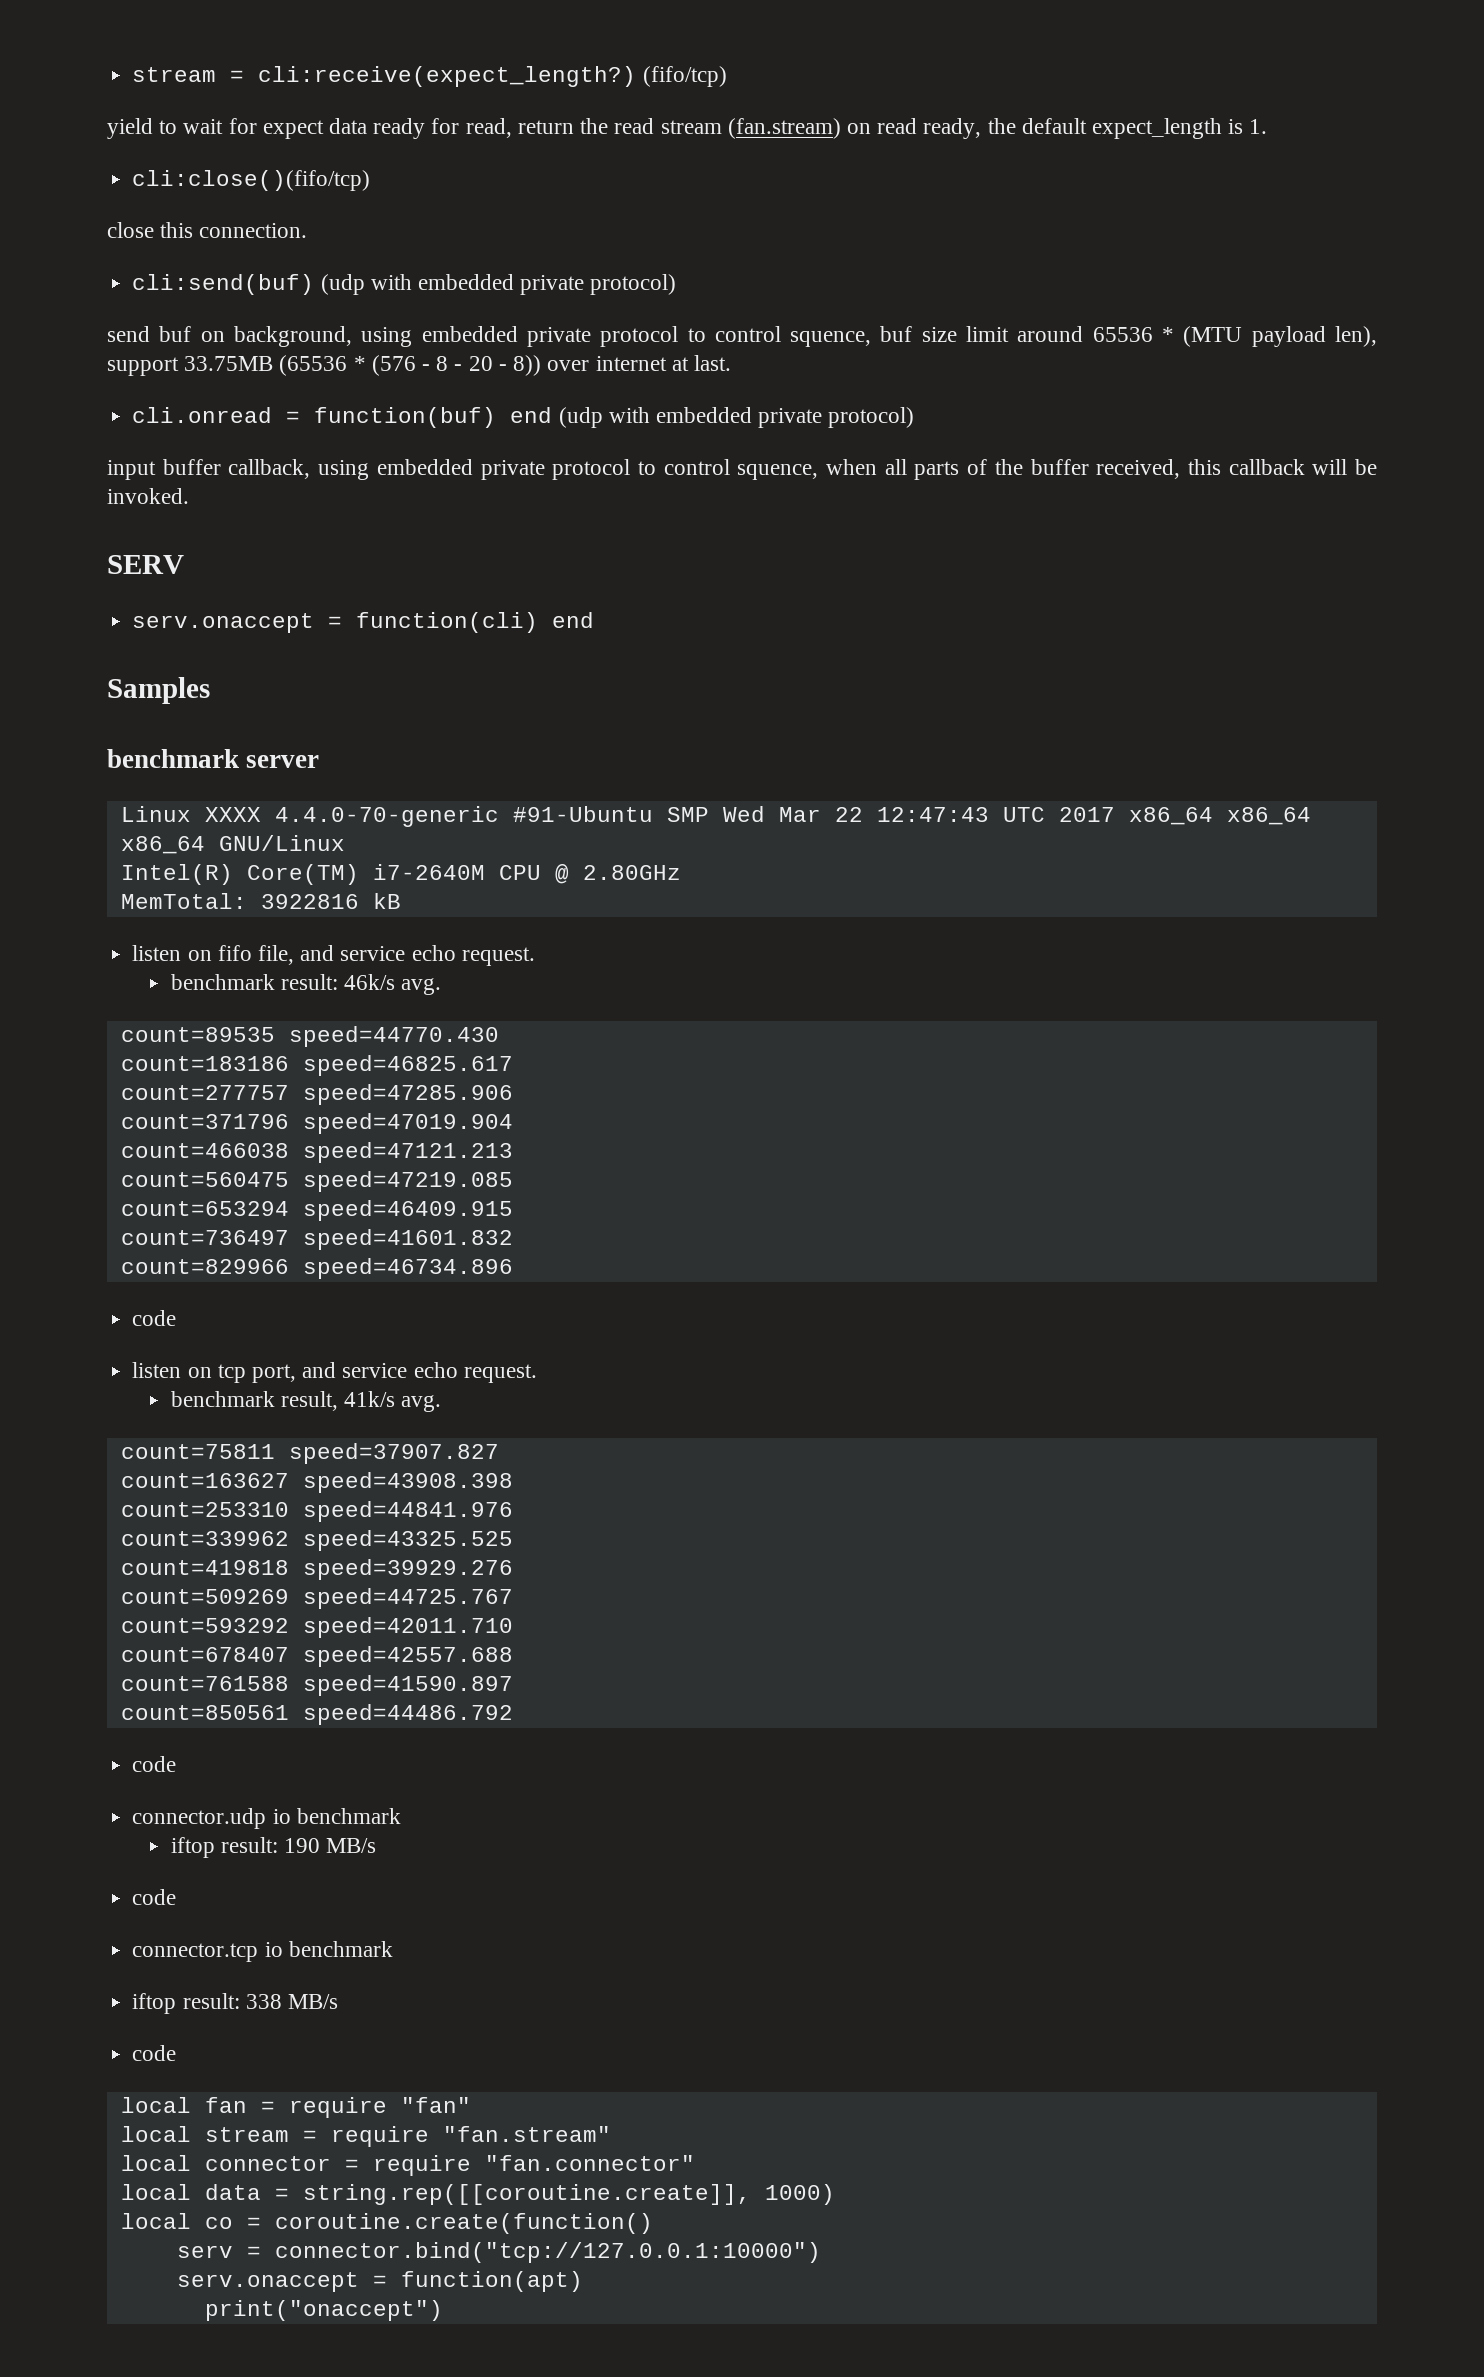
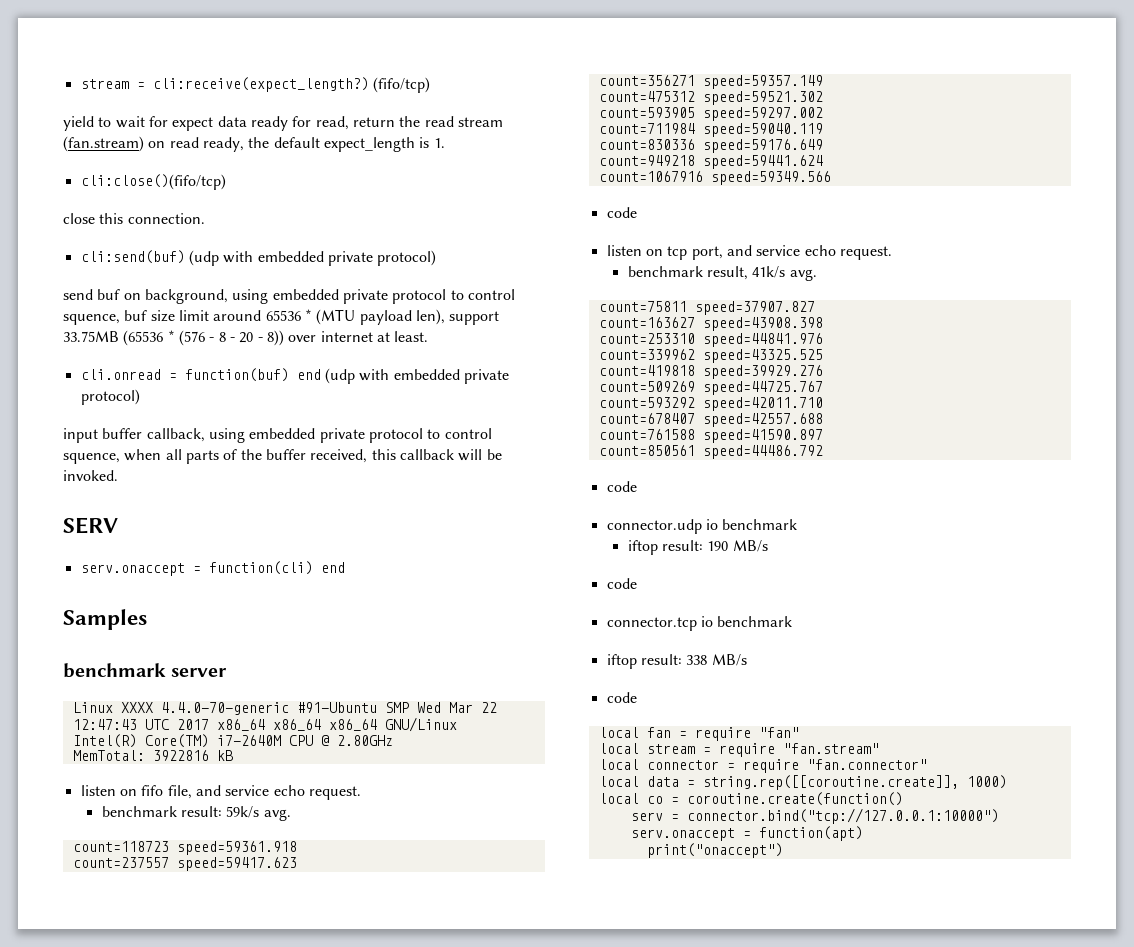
- send buf on background, using embedded private protocol to control squence, buf size limit around 65536 * (MTU payload len), support 33.75MB (65536 * (576 - 8 - 20 - 8)) over internet at last.
+ send buf on background, using embedded private protocol to control squence, buf size limit around 65536 * (MTU payload len), support 33.75MB (65536 * (576 - 8 - 20 - 8)) over internet at least.
- benchmark result: 46k/s avg.
- count=89535 speed=44770.430
- count=183186 speed=46825.617
- count=277757 speed=47285.906
- count=371796 speed=47019.904
- count=466038 speed=47121.213
- count=560475 speed=47219.085
- count=653294 speed=46409.915
- count=736497 speed=41601.832
- count=829966 speed=46734.896
+ benchmark result: 59k/s avg.
+ count=118723 speed=59361.918
+ count=237557 speed=59417.623
+ count=356271 speed=59357.149
+ count=475312 speed=59521.302
+ count=593905 speed=59297.002
+ count=711984 speed=59040.119
+ count=830336 speed=59176.649
+ count=949218 speed=59441.624
+ count=1067916 speed=59349.566

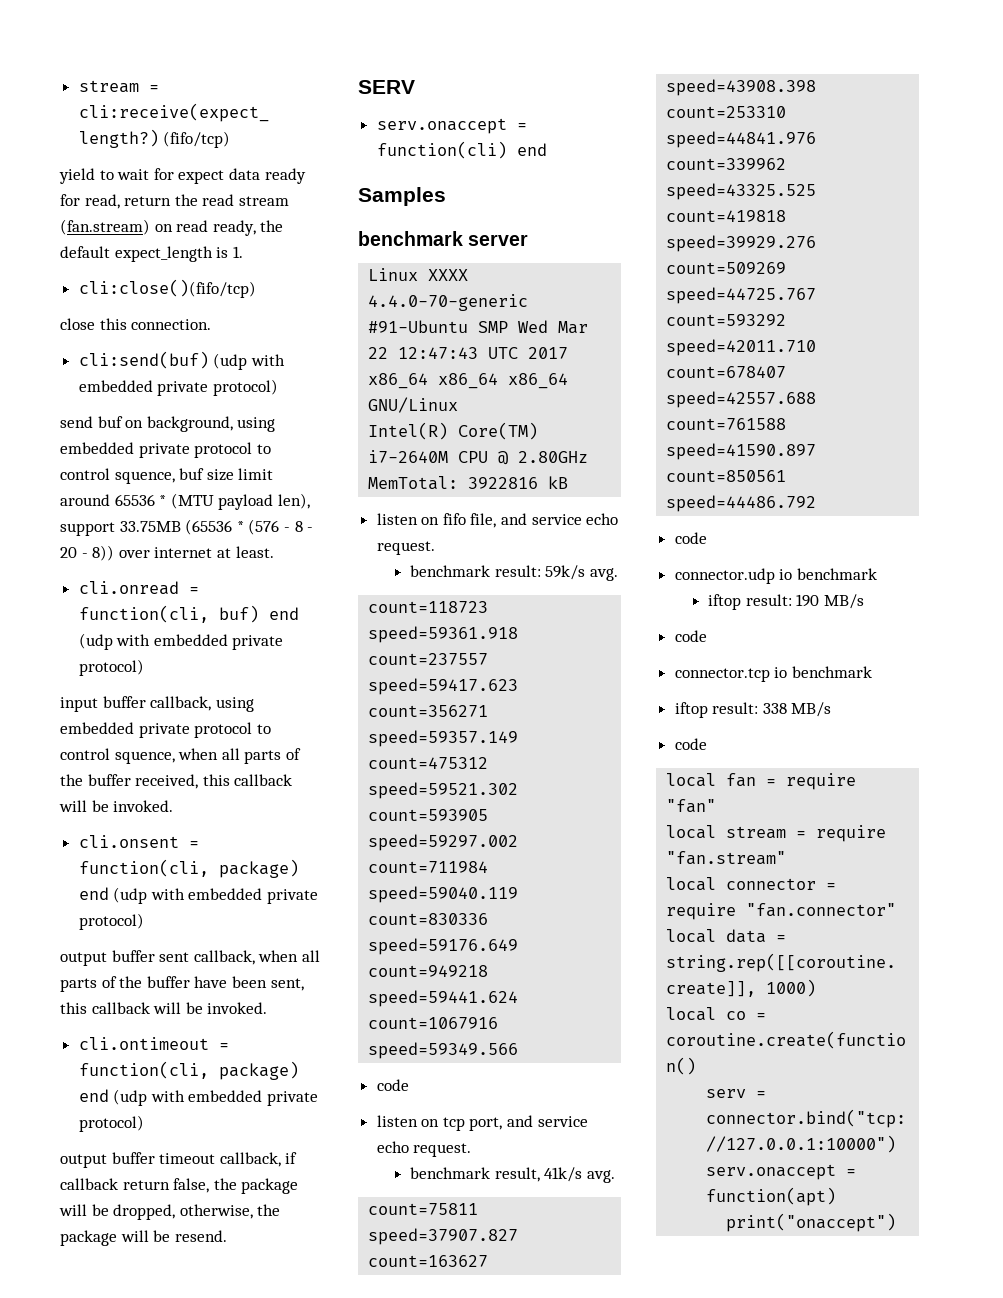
- cli.onread = function(buf) end (udp with embedded private protocol)
+ cli.onread = function(cli, buf) end (udp with embedded private protocol)
+ cli.onsent = function(cli, package) end (udp with embedded private protocol)
+ output buffer sent callback, when all parts of the buffer have been sent, this callback will be invoked.
+ cli.ontimeout = function(cli, package) end (udp with embedded private protocol)
+ output buffer timeout callback, if callback return false, the package will be dropped, otherwise, the package will be resend.

